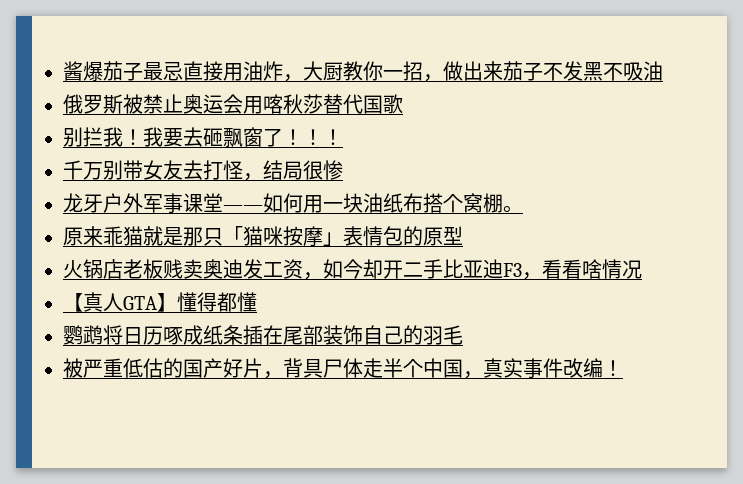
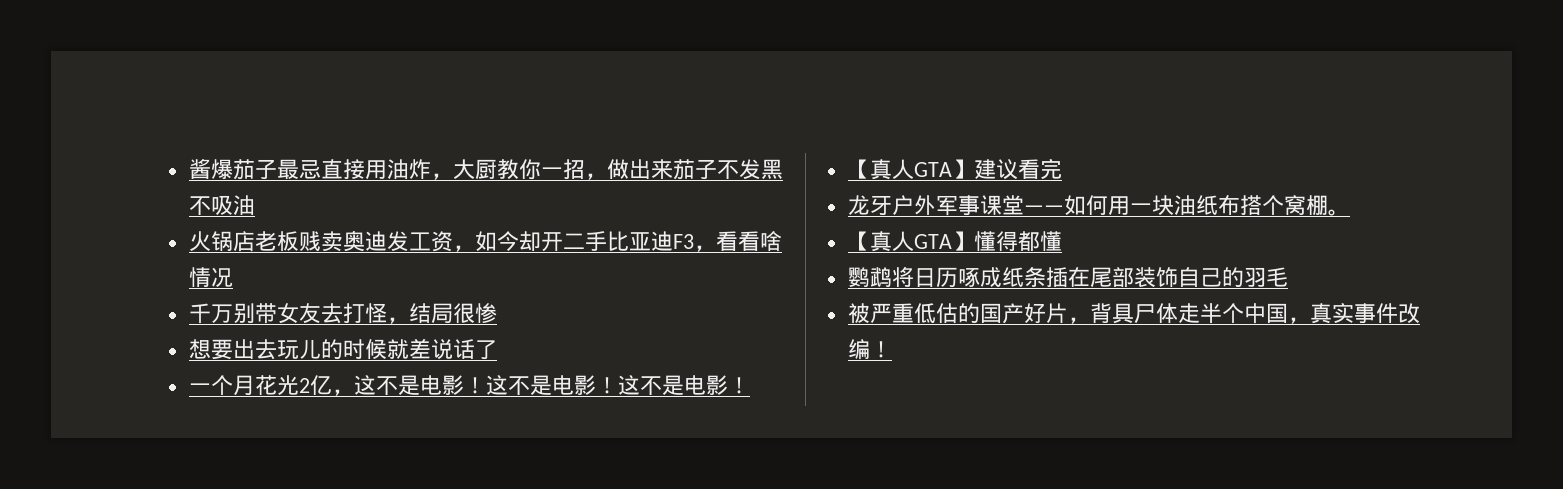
- 俄罗斯被禁止奥运会用喀秋莎替代国歌
- 别拦我！我要去砸飘窗了！！！
- 千万别带女友去打怪，结局很惨
- 龙牙户外军事课堂——如何用一块油纸布搭个窝棚。
- 原来乖猫就是那只「猫咪按摩」表情包的原型
+ 千万别带女友去打怪，结局很惨
+ 想要出去玩儿的时候就差说话了
+ 一个月花光2亿，这不是电影！这不是电影！这不是电影！
+ 【真人GTA】建议看完
+ 龙牙户外军事课堂——如何用一块油纸布搭个窝棚。

